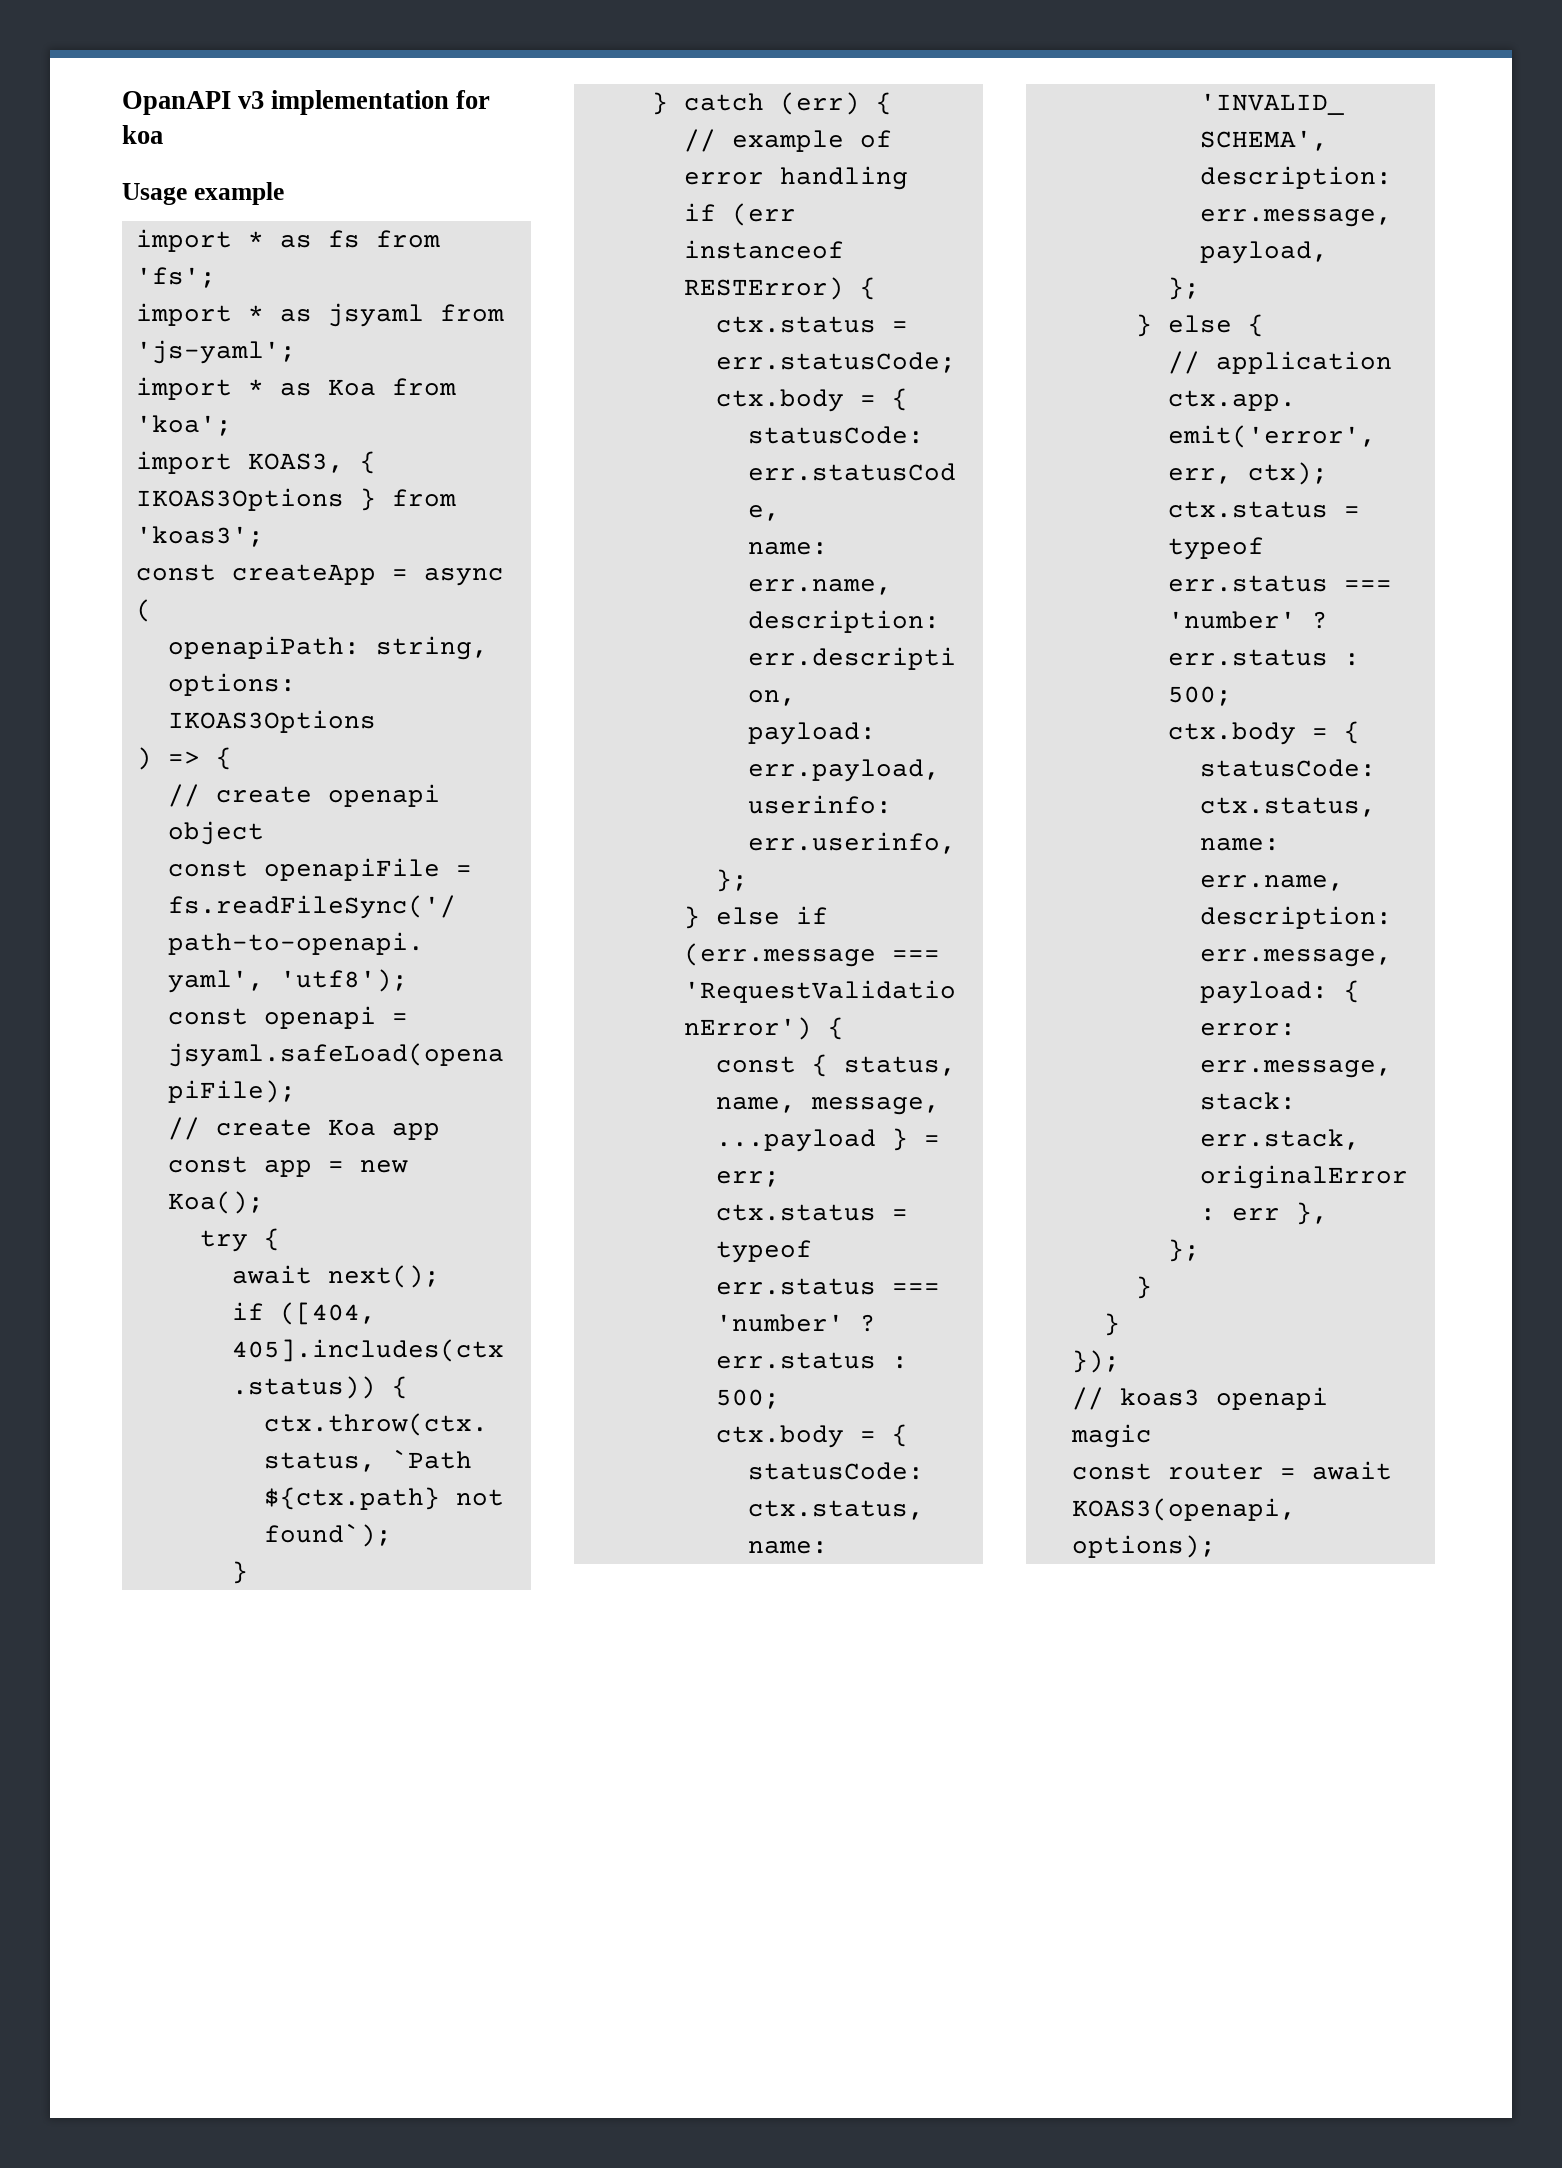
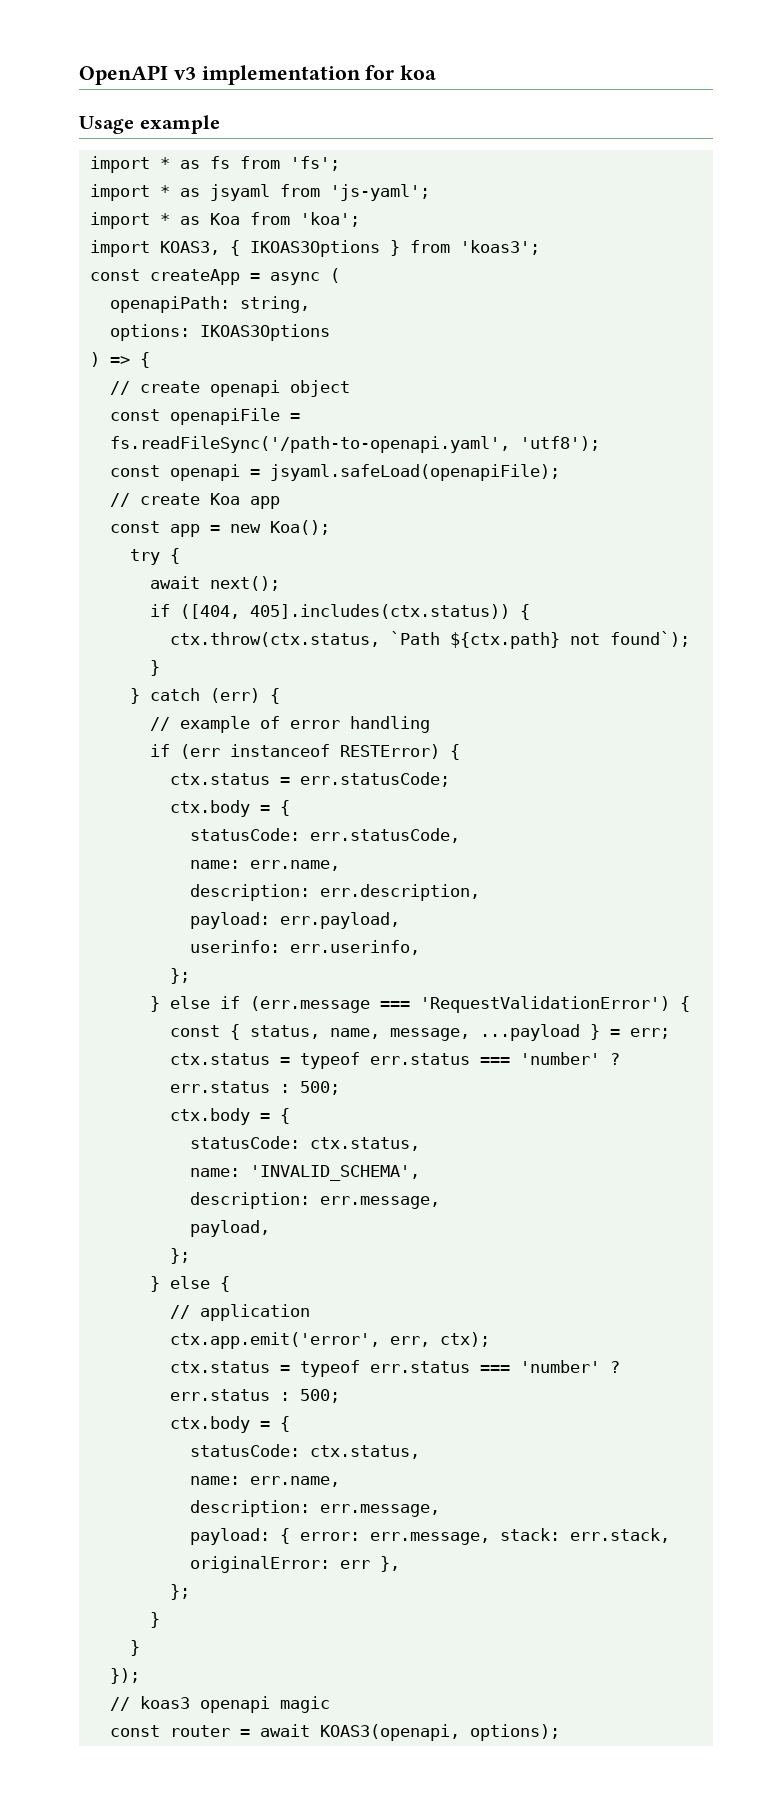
- OpanAPI v3 implementation for koa
+ OpenAPI v3 implementation for koa

